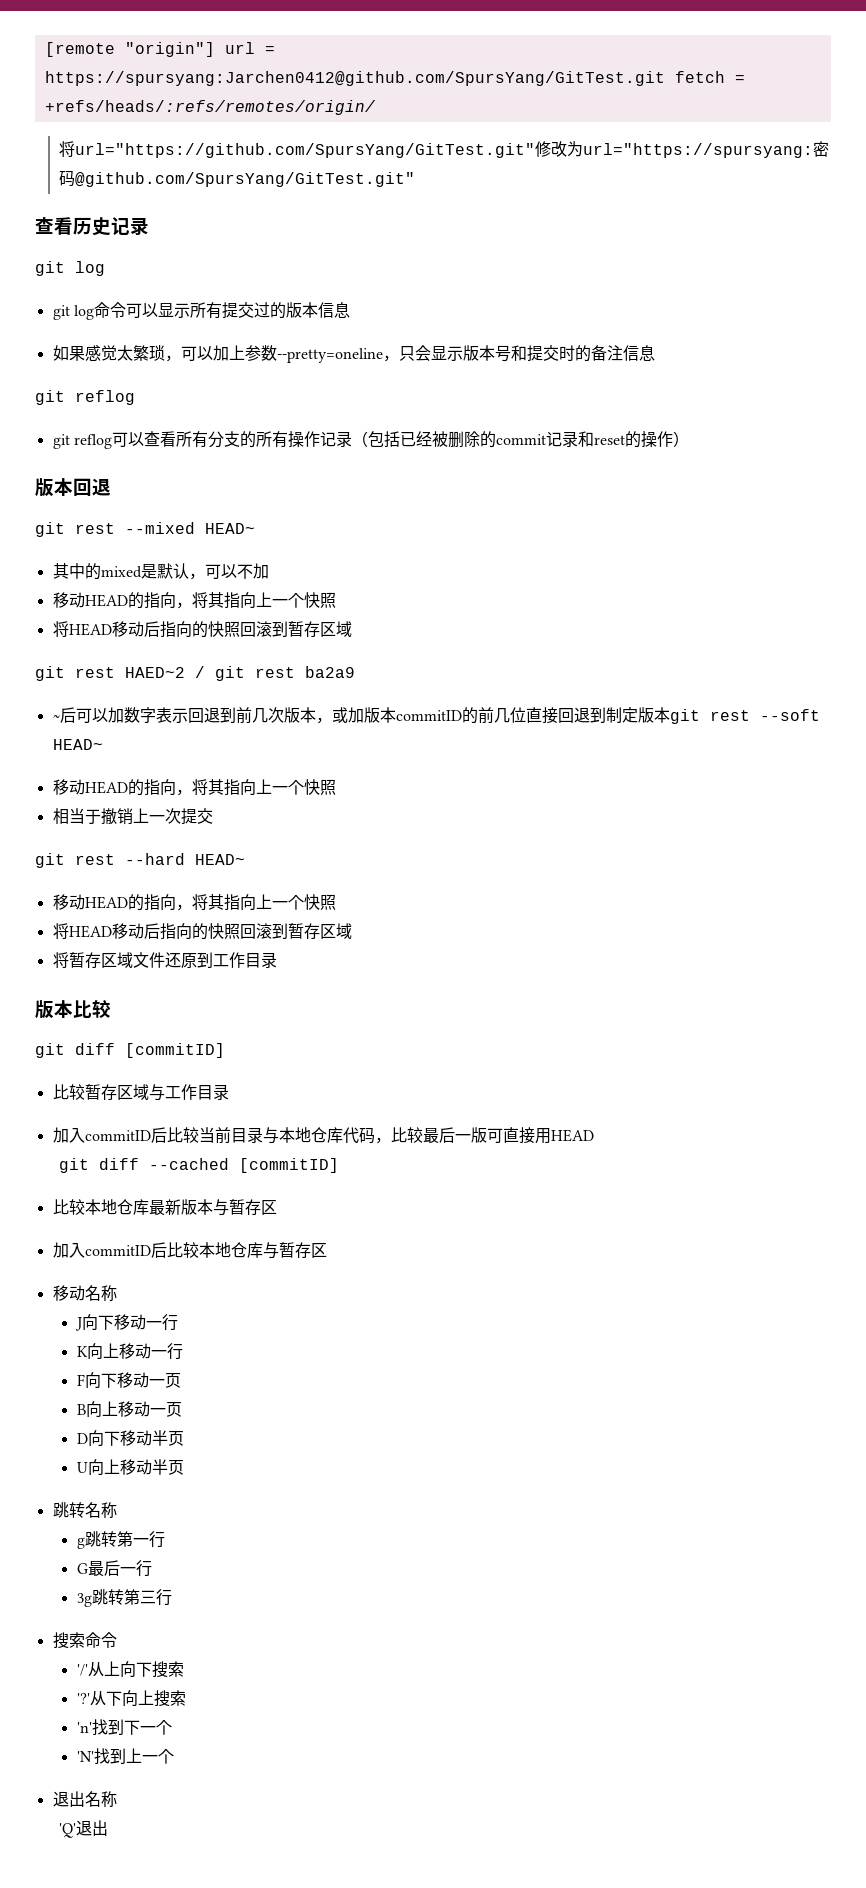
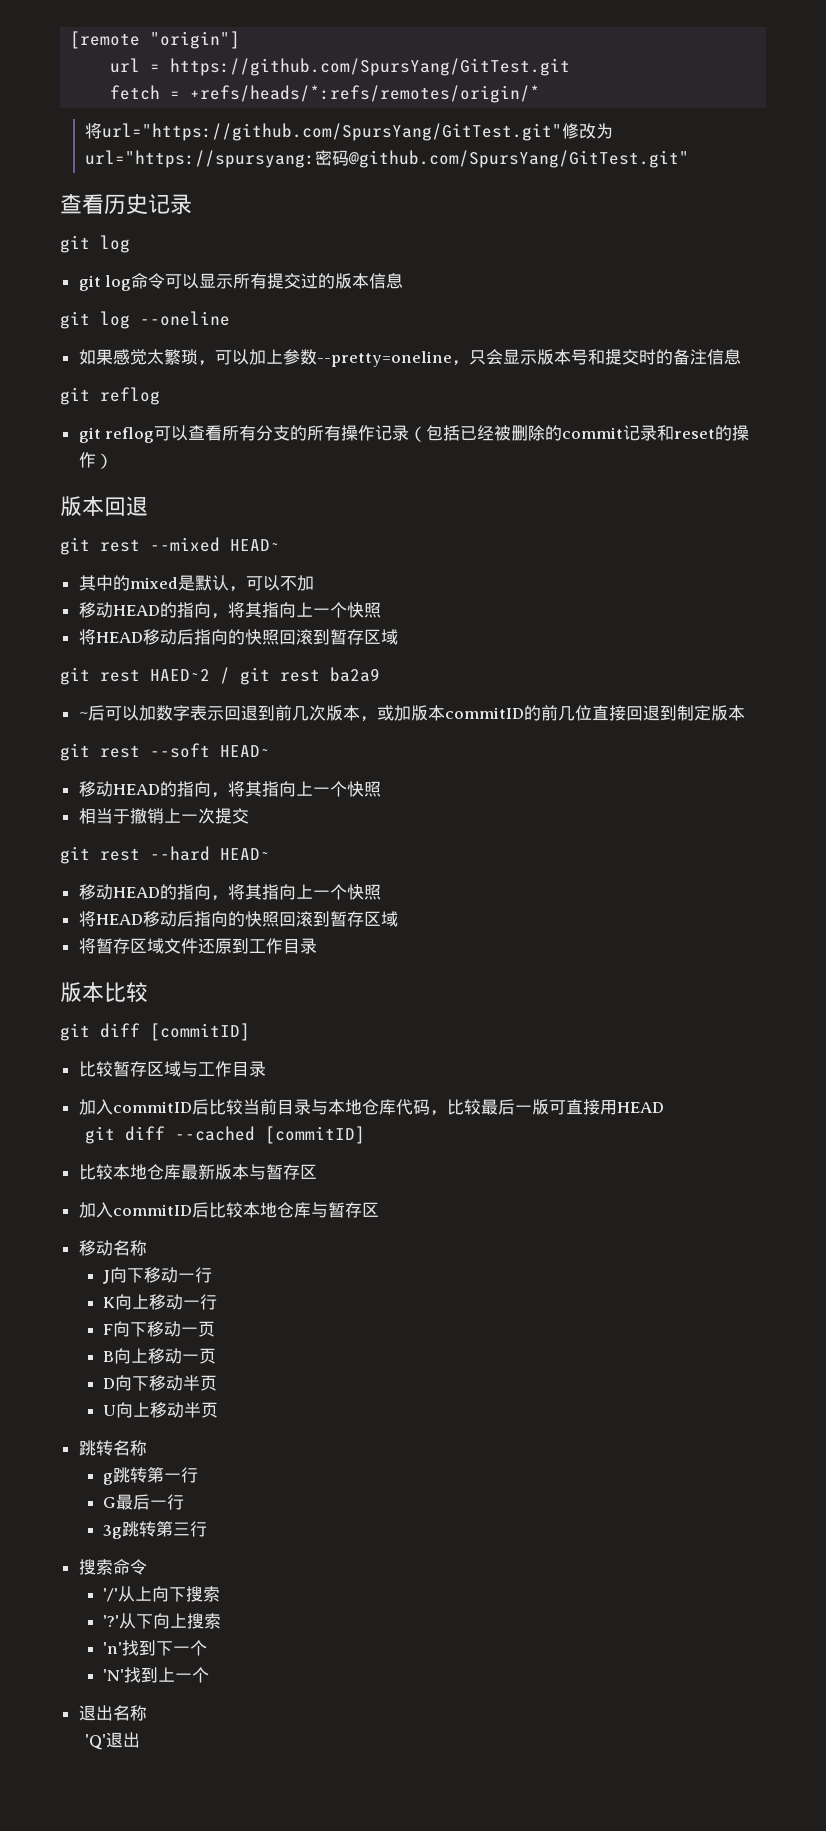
- [remote "origin"] url = https://spursyang:Jarchen0412@github.com/SpursYang/GitTest.git fetch = +refs/heads/:refs/remotes/origin/
+ [remote "origin"]
+ url = https://github.com/SpursYang/GitTest.git
+ fetch = +refs/heads/*:refs/remotes/origin/*
+ git log --oneline
- ~后可以加数字表示回退到前几次版本，或加版本commitID的前几位直接回退到制定版本git rest --soft HEAD~
+ ~后可以加数字表示回退到前几次版本，或加版本commitID的前几位直接回退到制定版本
+ git rest --soft HEAD~

